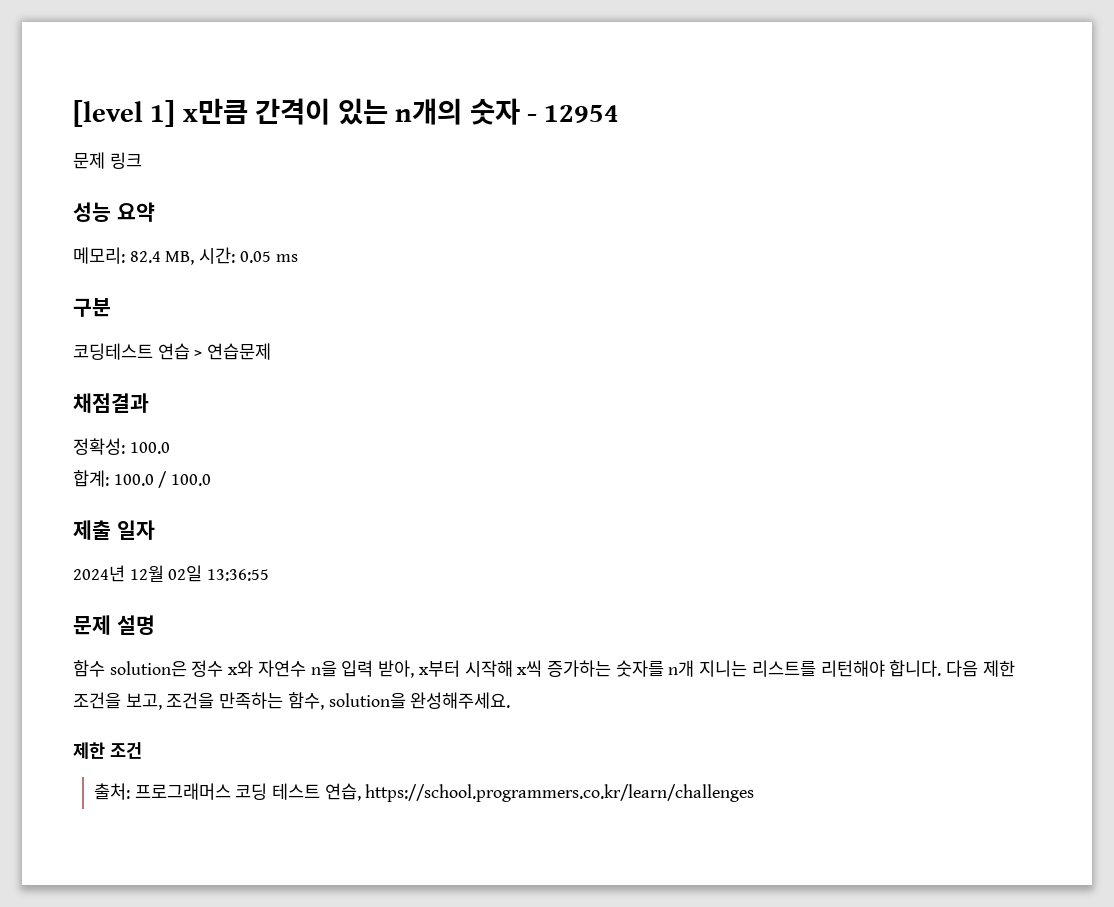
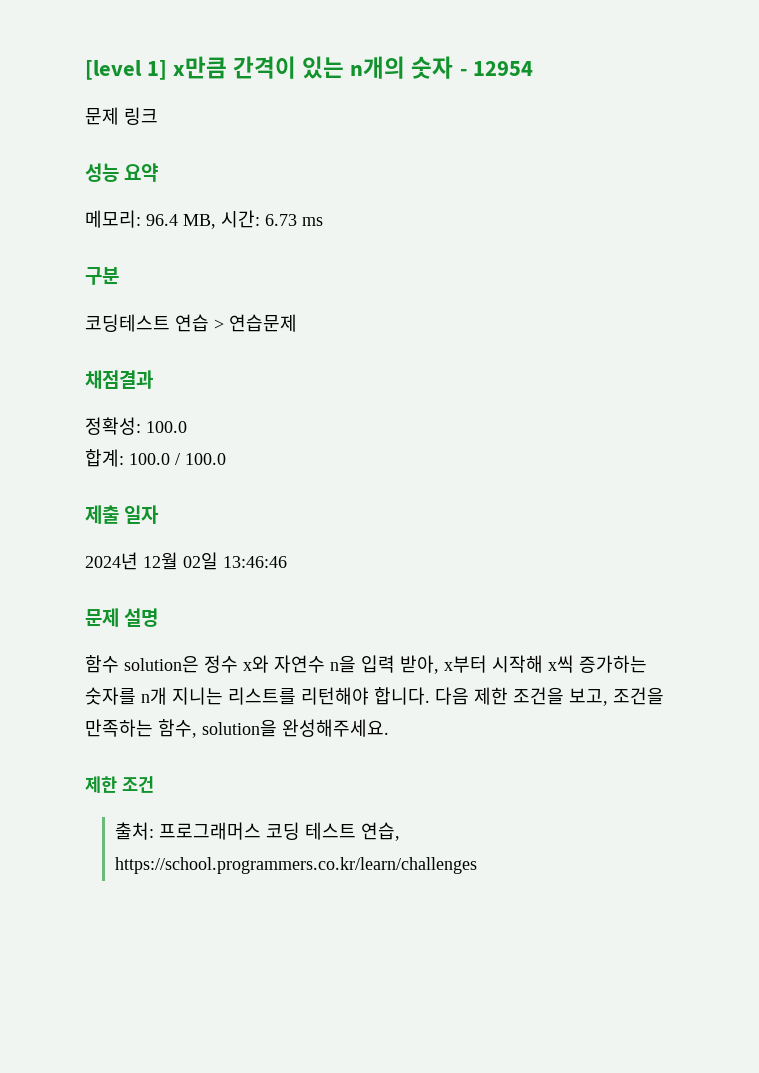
- 메모리: 82.4 MB, 시간: 0.05 ms
+ 메모리: 96.4 MB, 시간: 6.73 ms
- 2024년 12월 02일 13:36:55
+ 2024년 12월 02일 13:46:46

